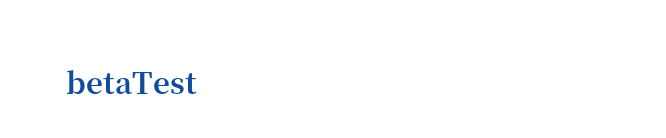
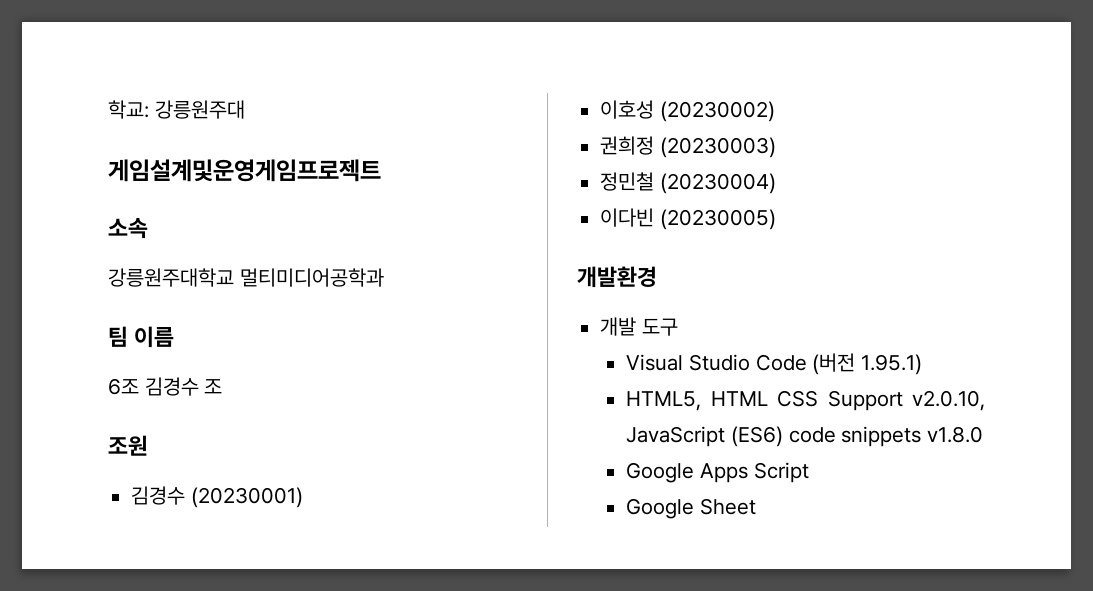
- betaTest
+ 학교: 강릉원주대
+ 게임설계및운영게임프로젝트
+ 소속
+ 강릉원주대학교 멀티미디어공학과
+ 팀 이름
+ 6조 김경수 조
+ 조원
+ 김경수 (20230001)
+ 이호성 (20230002)
+ 권희정 (20230003)
+ 정민철 (20230004)
+ 이다빈 (20230005)
+ 개발환경
+ 개발 도구
+ Visual Studio Code (버전 1.95.1)
+ HTML5, HTML CSS Support v2.0.10, JavaScript (ES6) code snippets v1.8.0
+ Google Apps Script
+ Google Sheet

